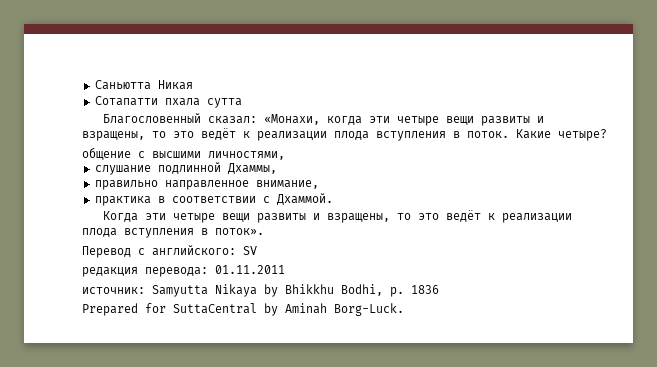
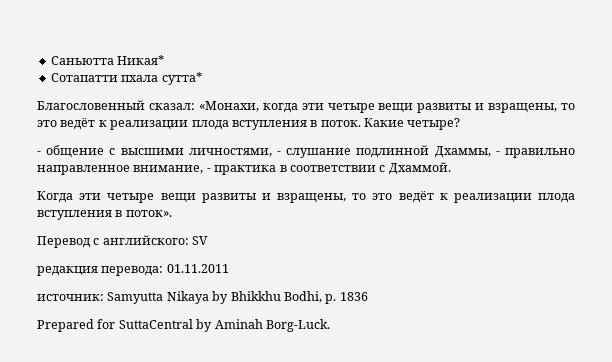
- Саньютта Никая
+ Саньютта Никая*
- Сотапатти пхала сутта
+ Сотапатти пхала сутта*
- общение с высшими личностями,
- слушание подлинной Дхаммы,
- правильно направленное внимание,
- практика в соответствии с Дхаммой.
+ - общение с высшими личностями, - слушание подлинной Дхаммы, - правильно направленное внимание, - практика в соответствии с Дхаммой.

